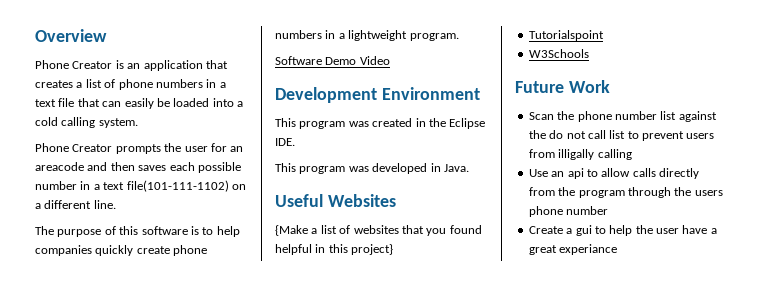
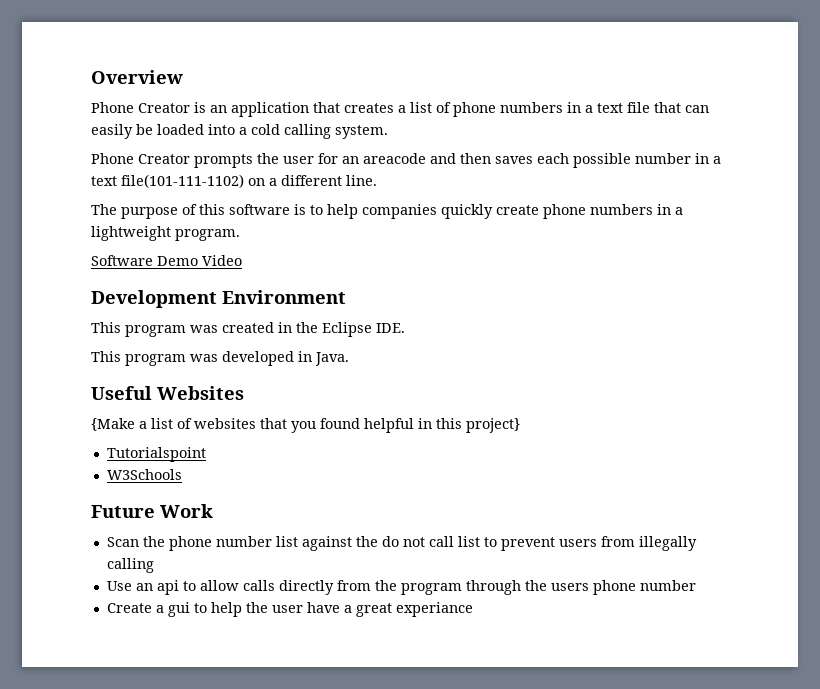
- Scan the phone number list against the do not call list to prevent users from illigally calling
+ Scan the phone number list against the do not call list to prevent users from illegally calling

